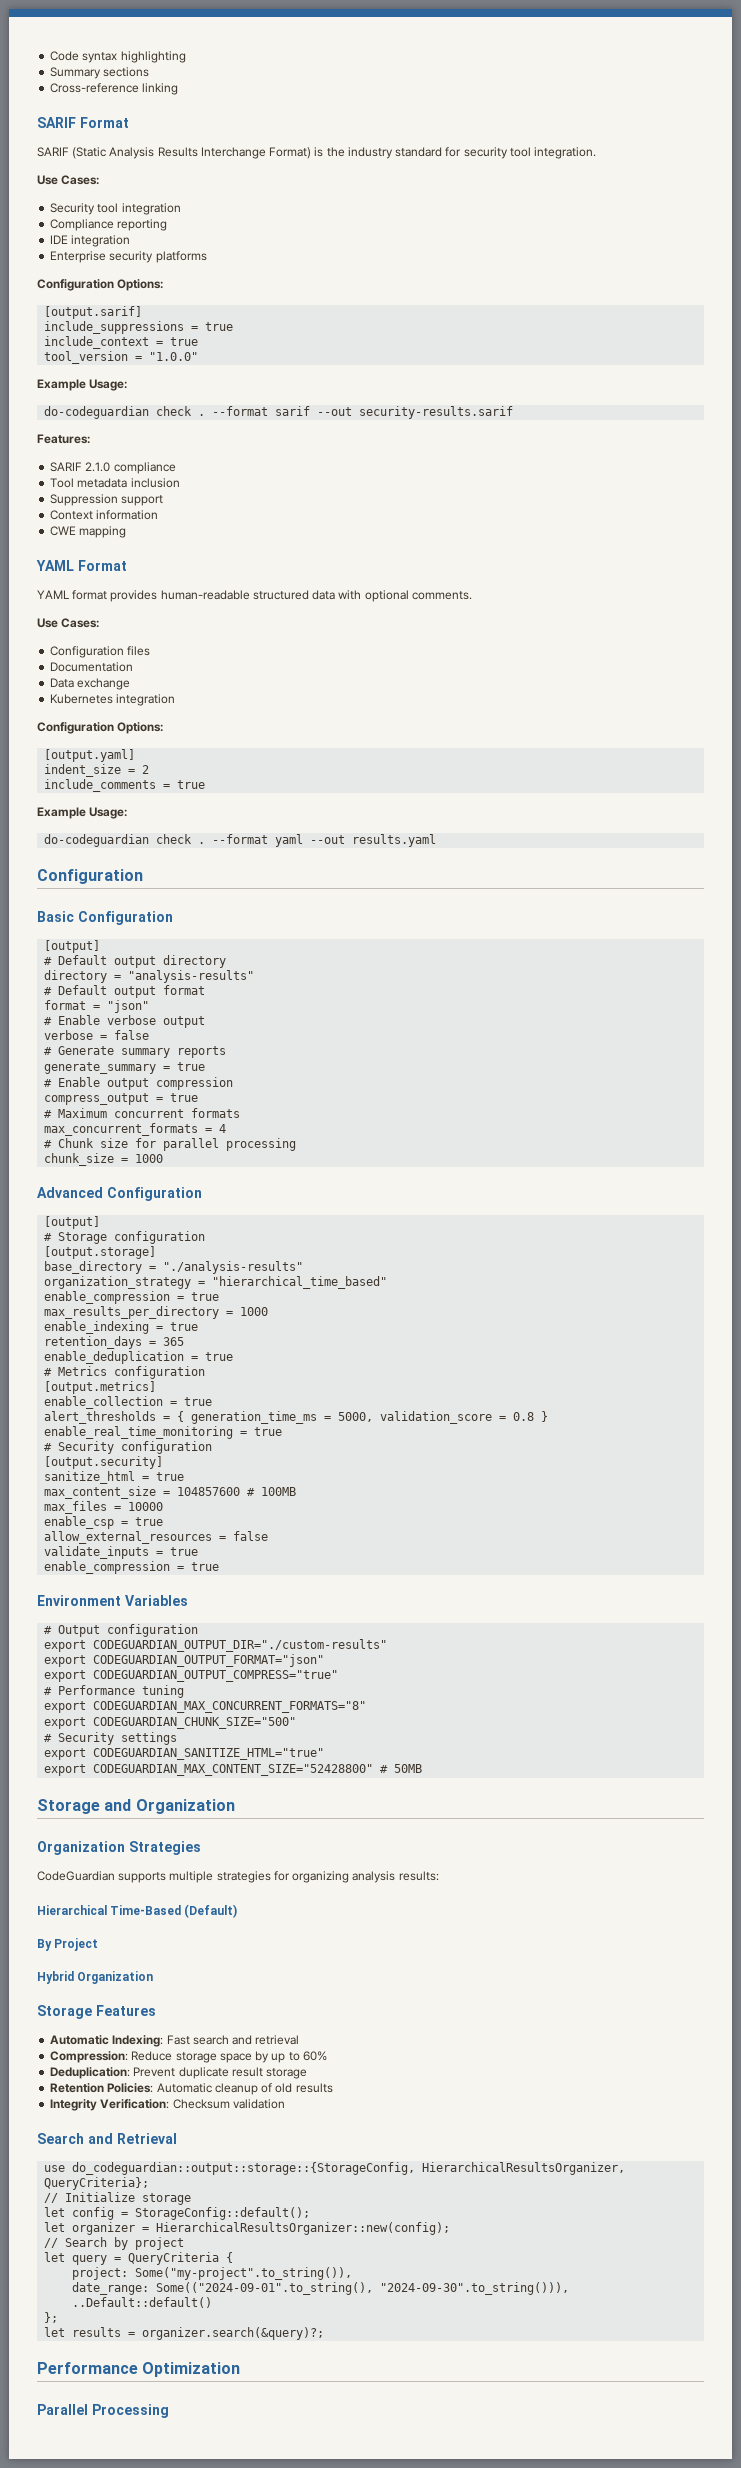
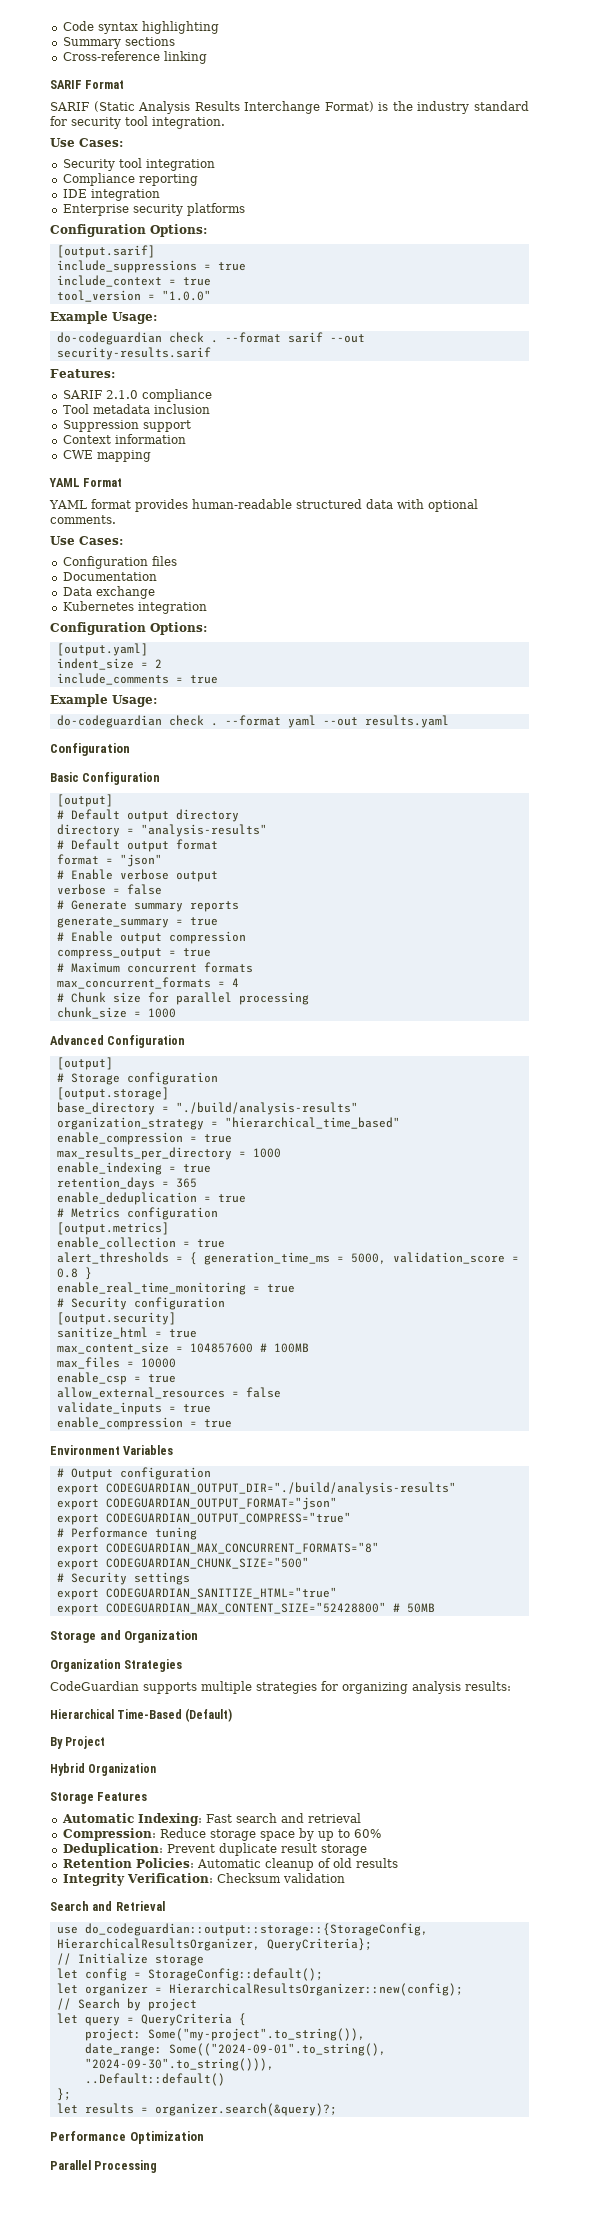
- base_directory = "./analysis-results"
+ base_directory = "./build/analysis-results"
- export CODEGUARDIAN_OUTPUT_DIR="./custom-results"
+ export CODEGUARDIAN_OUTPUT_DIR="./build/analysis-results"

